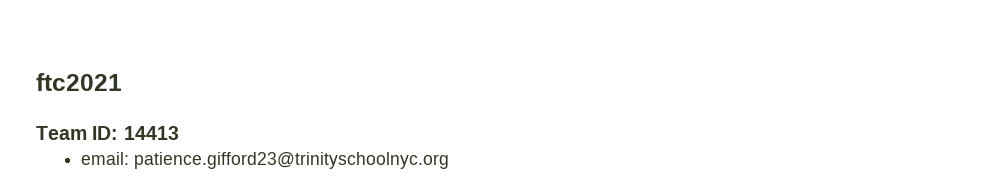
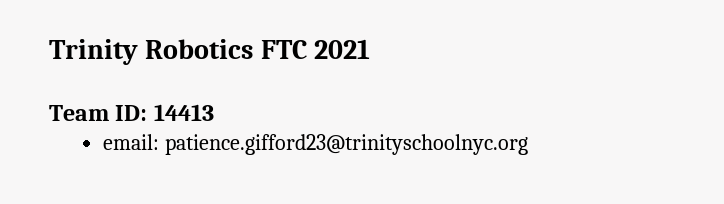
- ftc2021
+ Trinity Robotics FTC 2021

